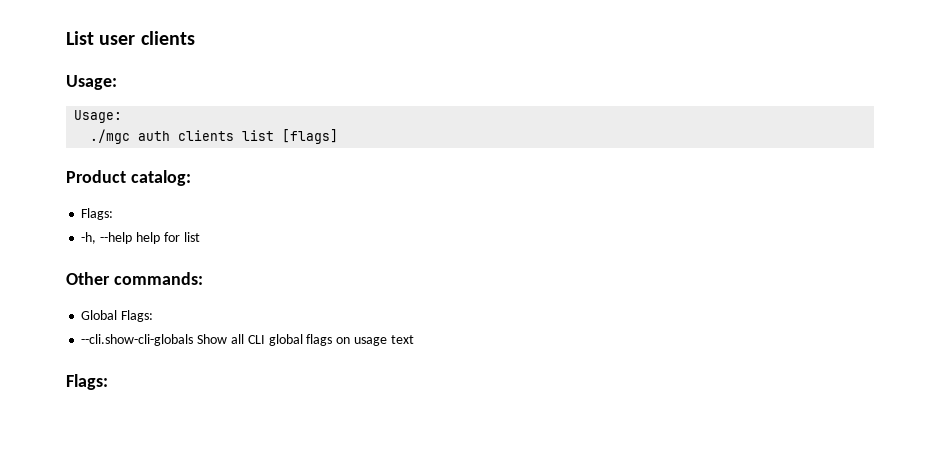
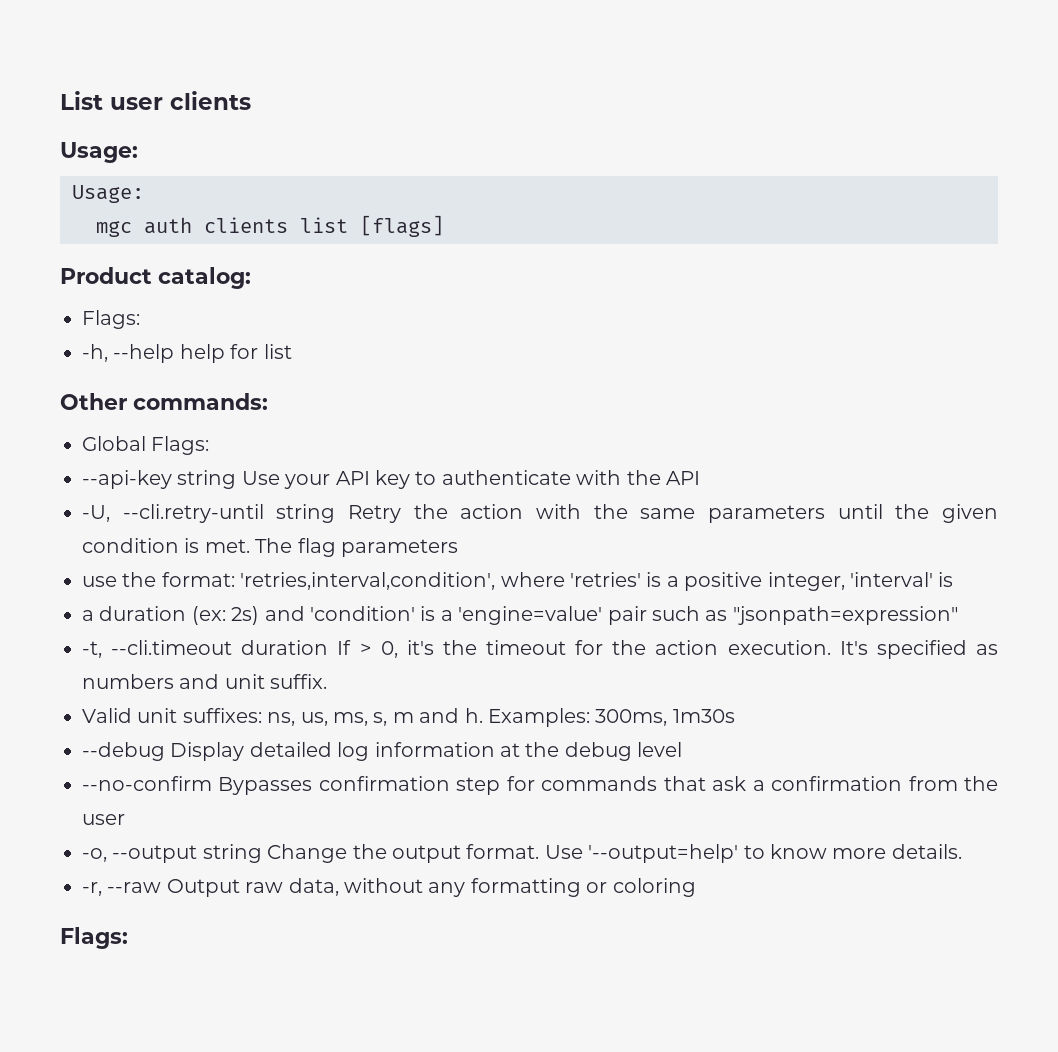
- ./mgc auth clients list [flags]
+ mgc auth clients list [flags]
- --cli.show-cli-globals Show all CLI global flags on usage text
+ --api-key string Use your API key to authenticate with the API
+ -U, --cli.retry-until string Retry the action with the same parameters until the given condition is met. The flag parameters
+ use the format: 'retries,interval,condition', where 'retries' is a positive integer, 'interval' is
+ a duration (ex: 2s) and 'condition' is a 'engine=value' pair such as "jsonpath=expression"
+ -t, --cli.timeout duration If > 0, it's the timeout for the action execution. It's specified as numbers and unit suffix.
+ Valid unit suffixes: ns, us, ms, s, m and h. Examples: 300ms, 1m30s
+ --debug Display detailed log information at the debug level
+ --no-confirm Bypasses confirmation step for commands that ask a confirmation from the user
+ -o, --output string Change the output format. Use '--output=help' to know more details.
+ -r, --raw Output raw data, without any formatting or coloring

